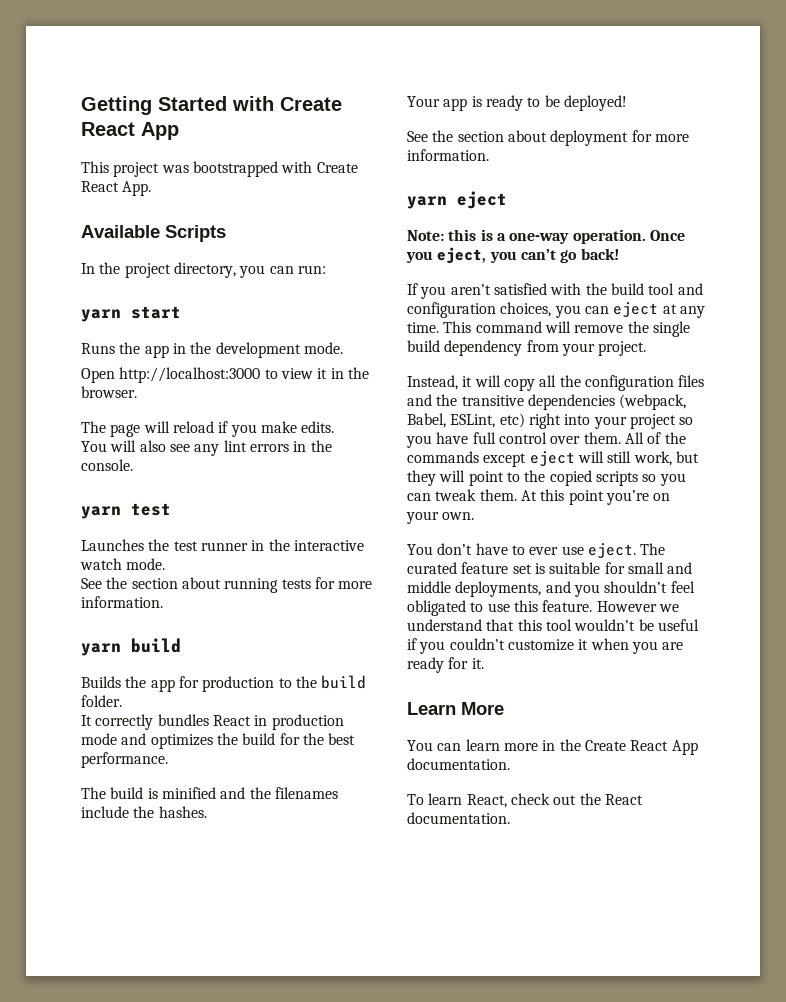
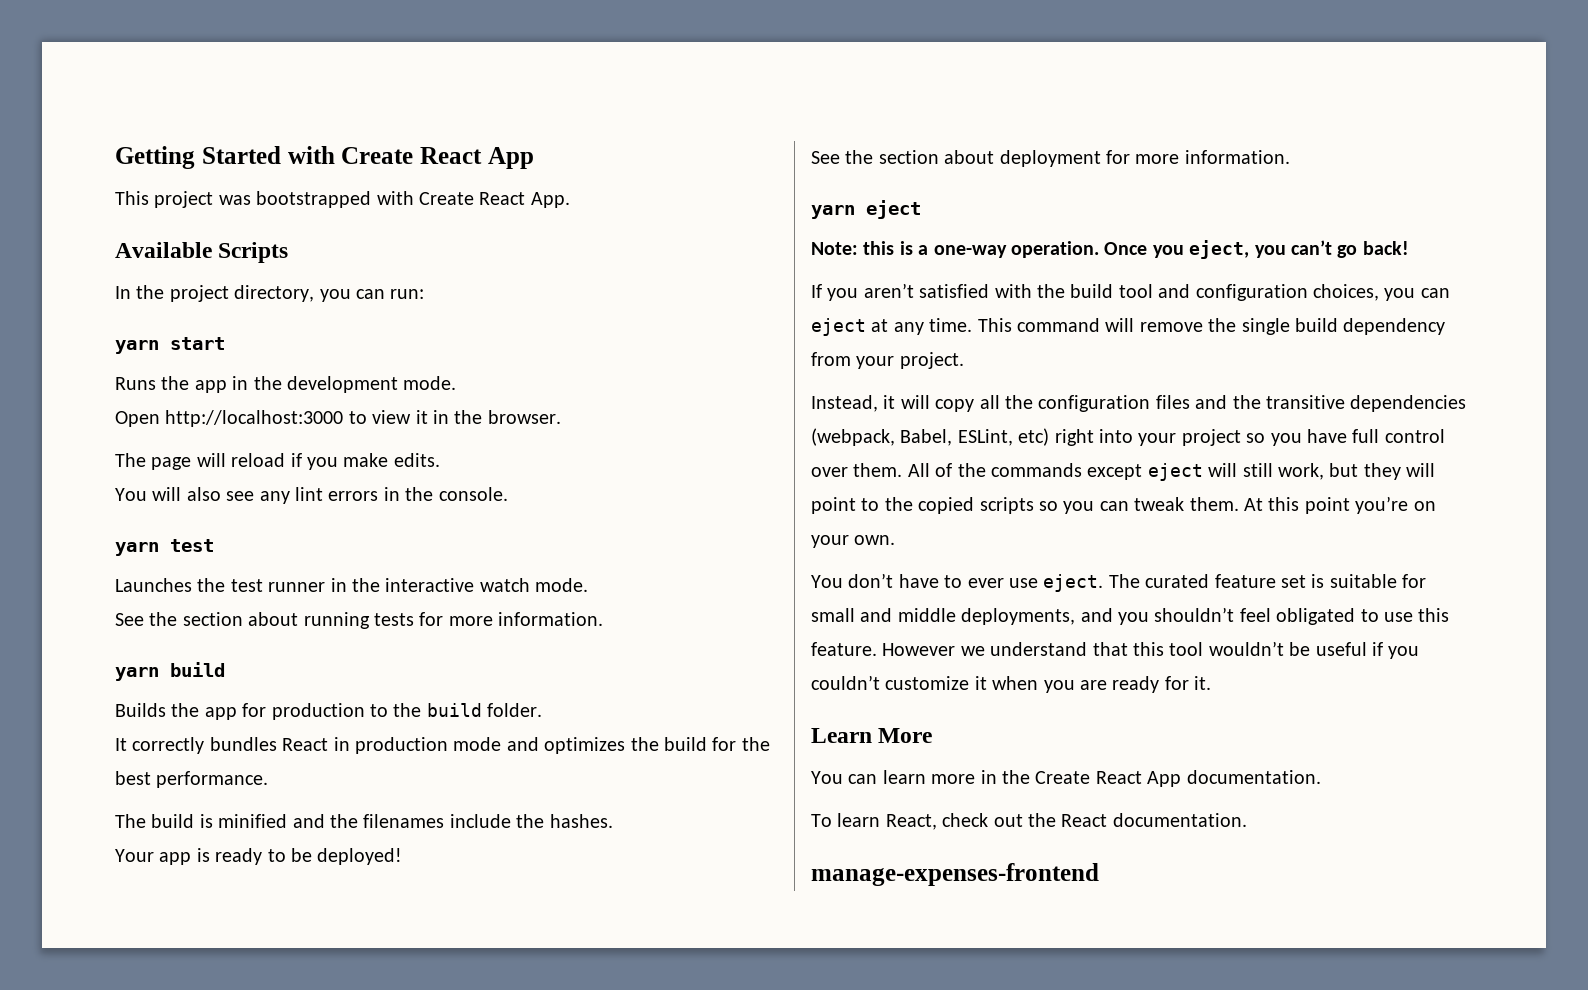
+ manage-expenses-frontend

